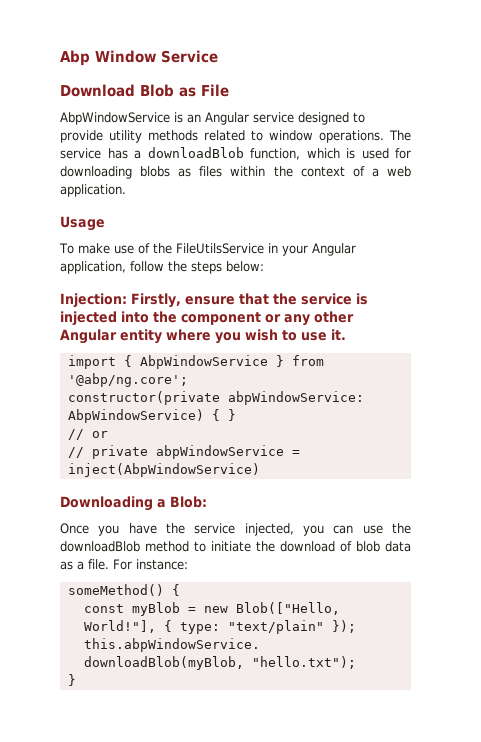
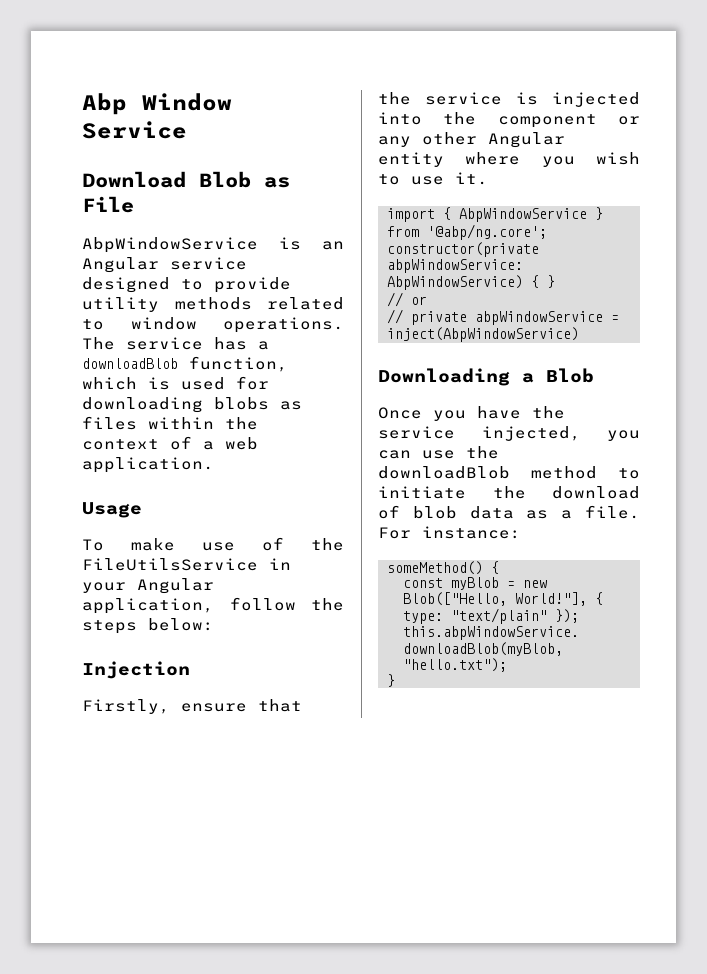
- Injection: Firstly, ensure that the service is injected into the component or any other Angular entity where you wish to use it.
+ Injection
+ Firstly, ensure that the service is injected into the component or any other Angular entity where you wish to use it.
- Downloading a Blob:
+ Downloading a Blob

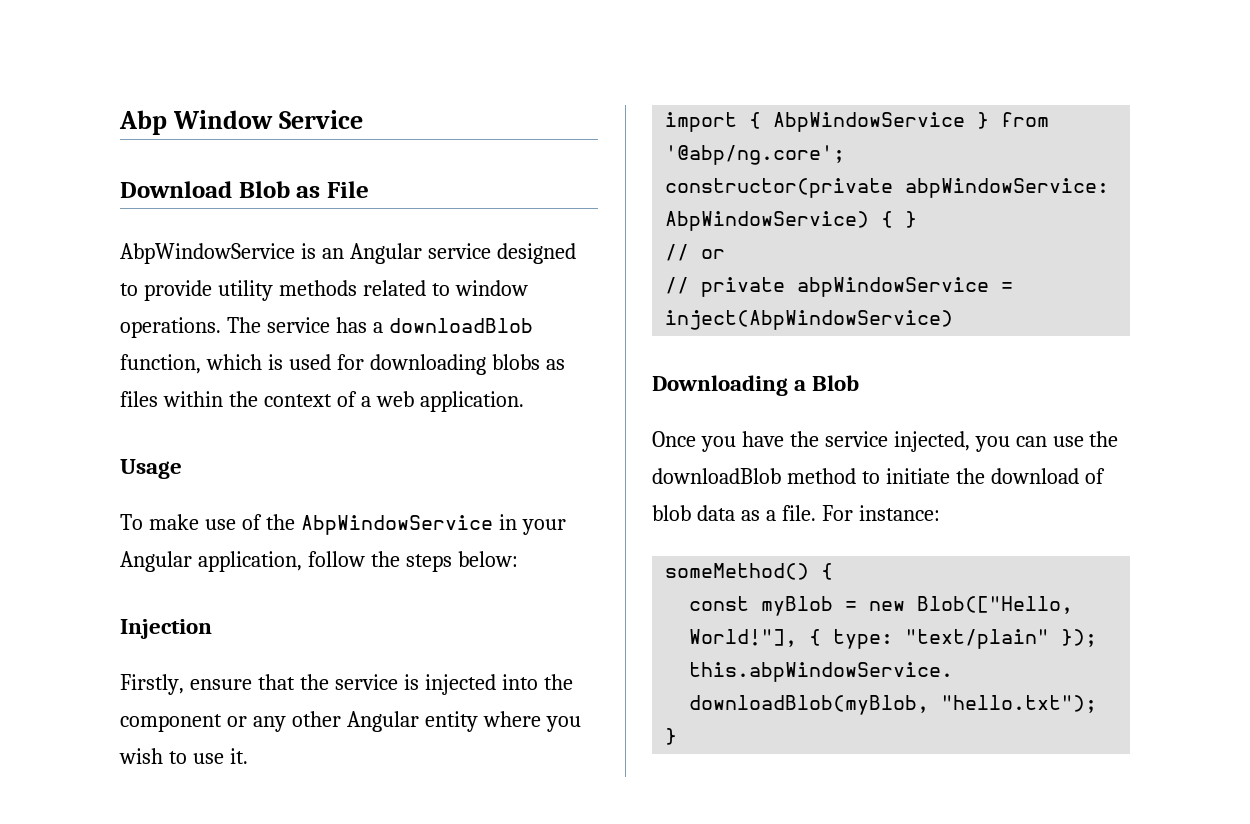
- To make use of the FileUtilsService in your Angular application, follow the steps below:
+ To make use of the AbpWindowService in your Angular application, follow the steps below:

